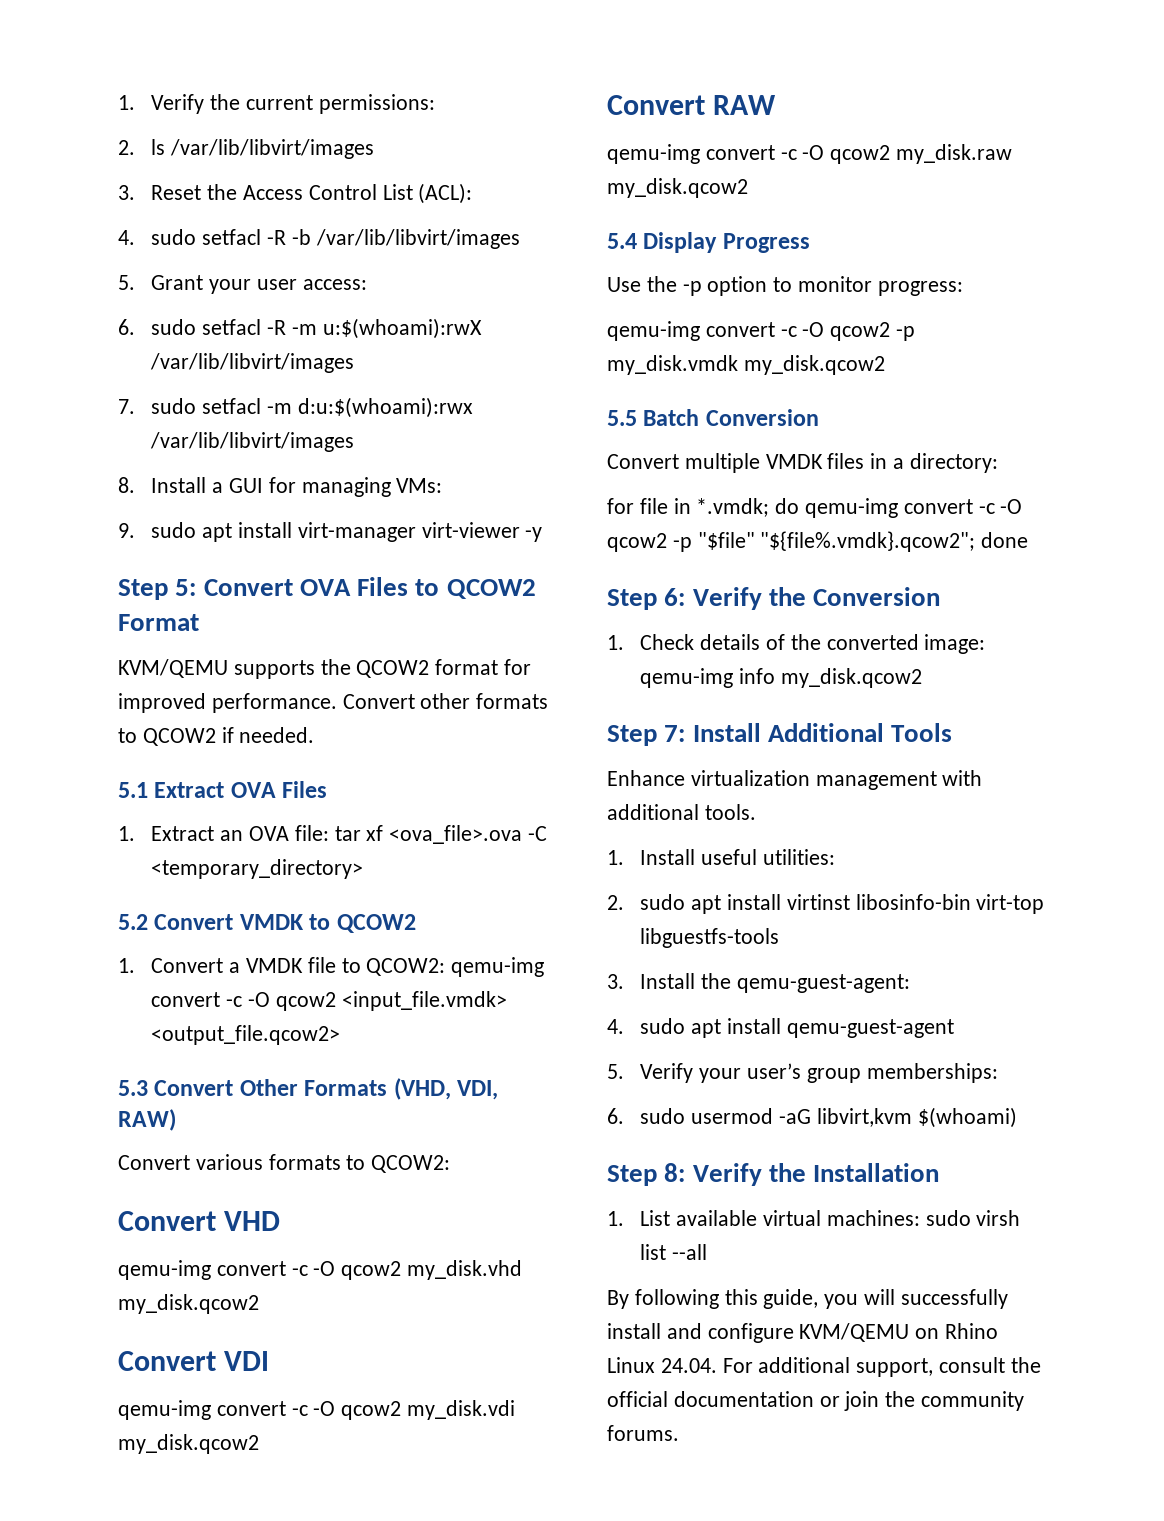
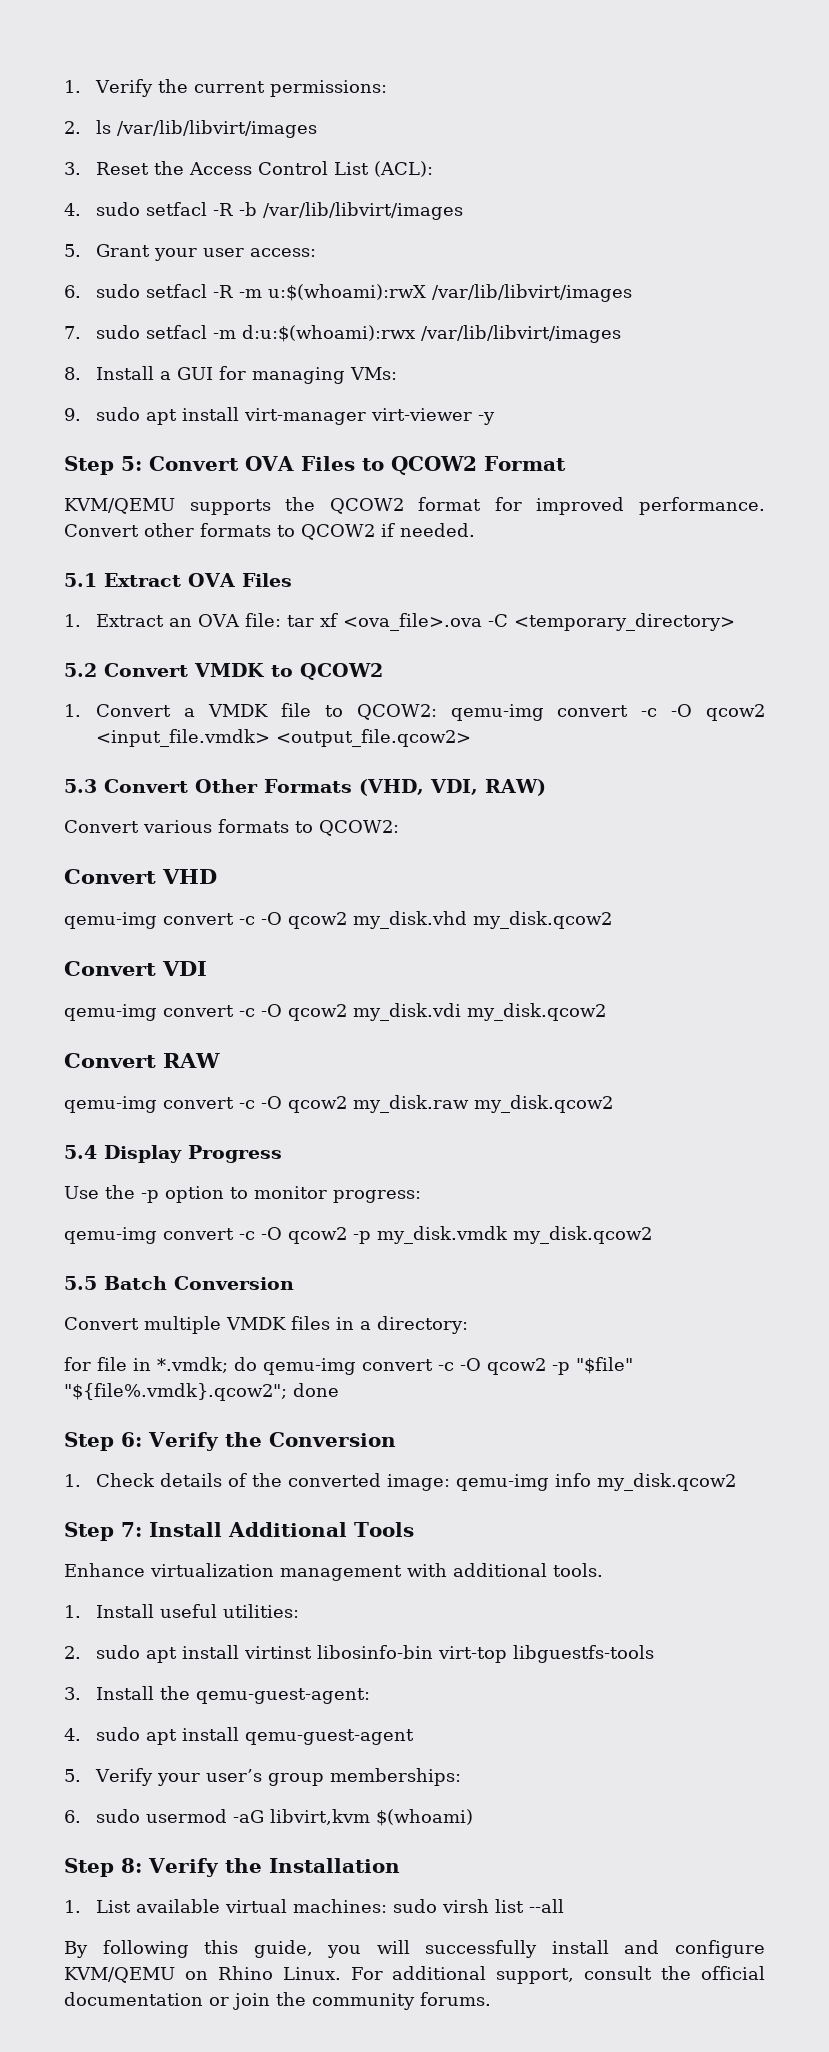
- By following this guide, you will successfully install and configure KVM/QEMU on Rhino Linux 24.04. For additional support, consult the official documentation or join the community forums.
+ By following this guide, you will successfully install and configure KVM/QEMU on Rhino Linux. For additional support, consult the official documentation or join the community forums.

